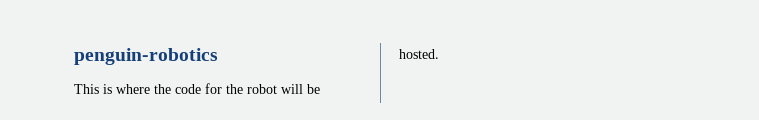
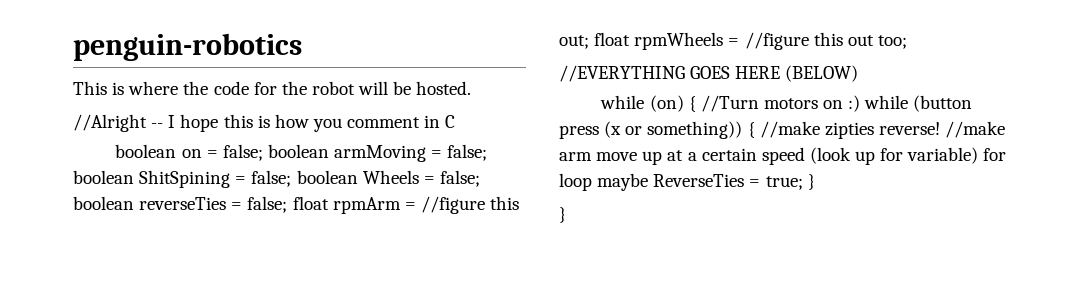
+ //Alright -- I hope this is how you comment in C
+ boolean on = false; boolean armMoving = false; boolean ShitSpining = false; boolean Wheels = false; boolean reverseTies = false; float rpmArm = //figure this out; float rpmWheels = //figure this out too;
+ //EVERYTHING GOES HERE (BELOW)
+ while (on) { //Turn motors on :) while (button press (x or something)) { //make zipties reverse! //make arm move up at a certain speed (look up for variable) for loop maybe ReverseTies = true; }
+ }

